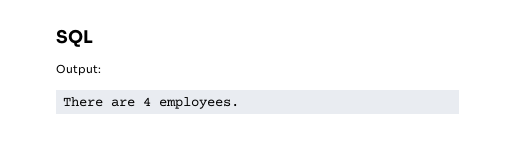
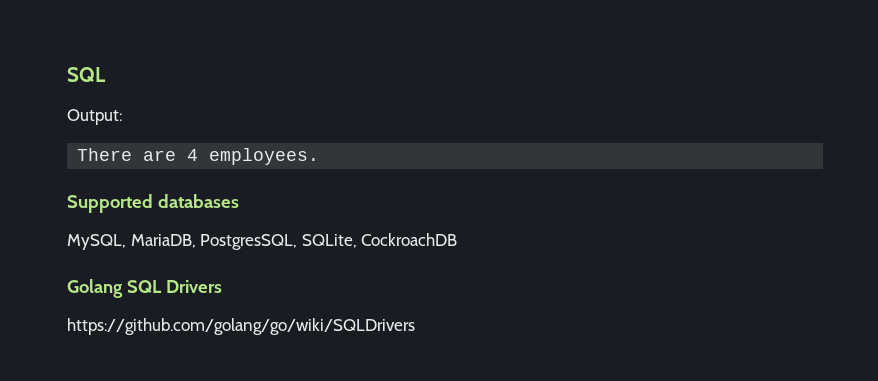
+ Supported databases
+ MySQL, MariaDB, PostgresSQL, SQLite, CockroachDB
+ Golang SQL Drivers
+ https://github.com/golang/go/wiki/SQLDrivers

